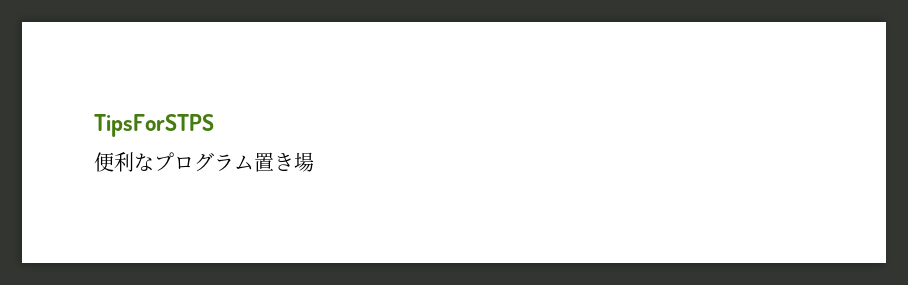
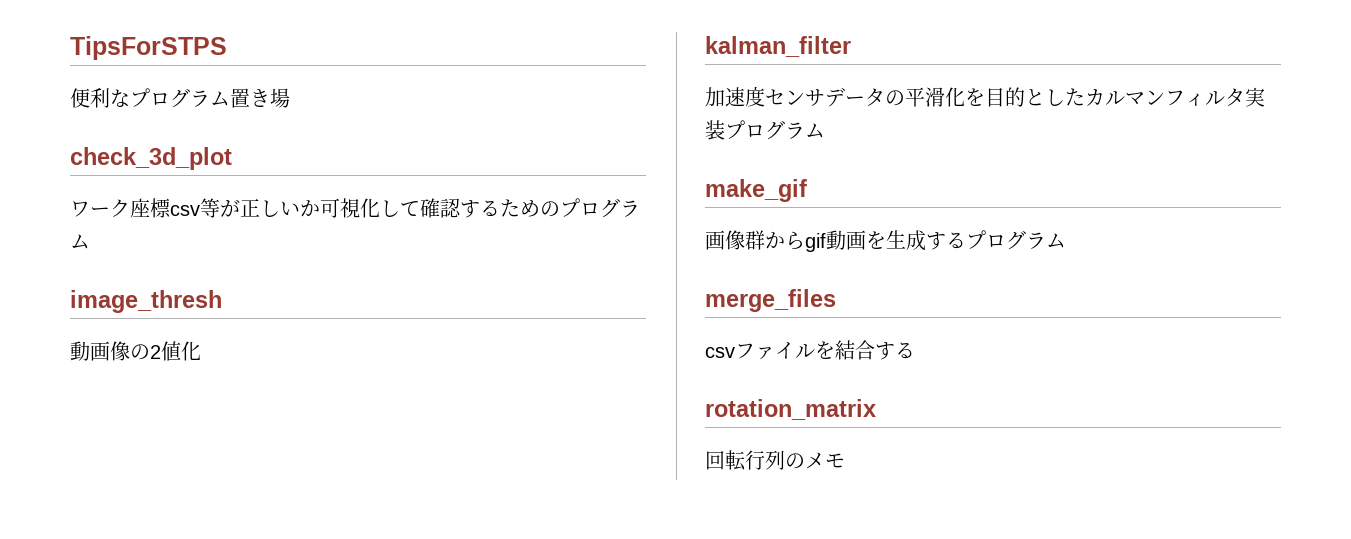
+ check_3d_plot
+ ワーク座標csv等が正しいか可視化して確認するためのプログラム
+ image_thresh
+ 動画像の2値化
+ kalman_filter
+ 加速度センサデータの平滑化を目的としたカルマンフィルタ実装プログラム
+ make_gif
+ 画像群からgif動画を生成するプログラム
+ merge_files
+ csvファイルを結合する
+ rotation_matrix
+ 回転行列のメモ

